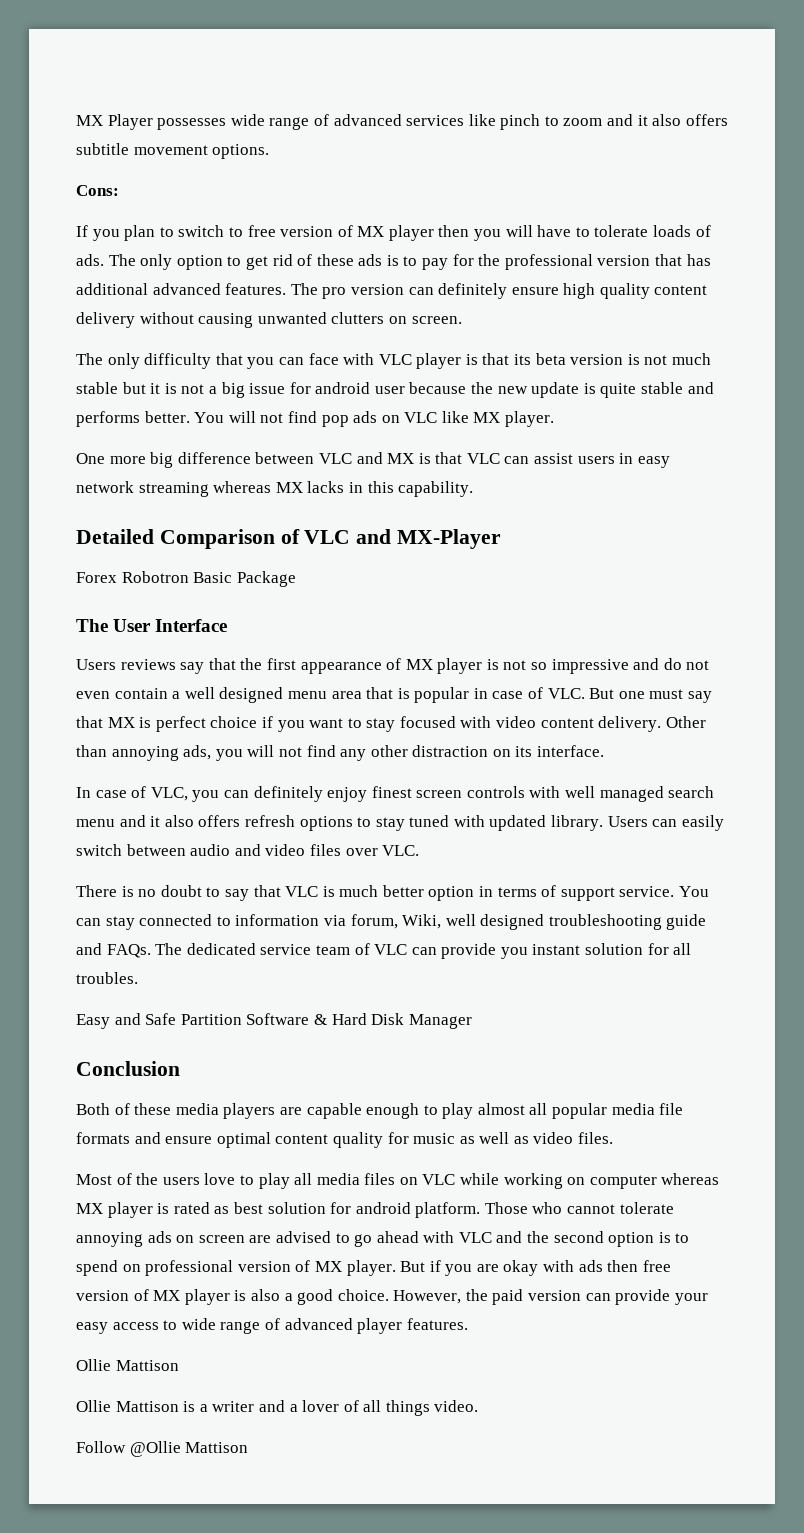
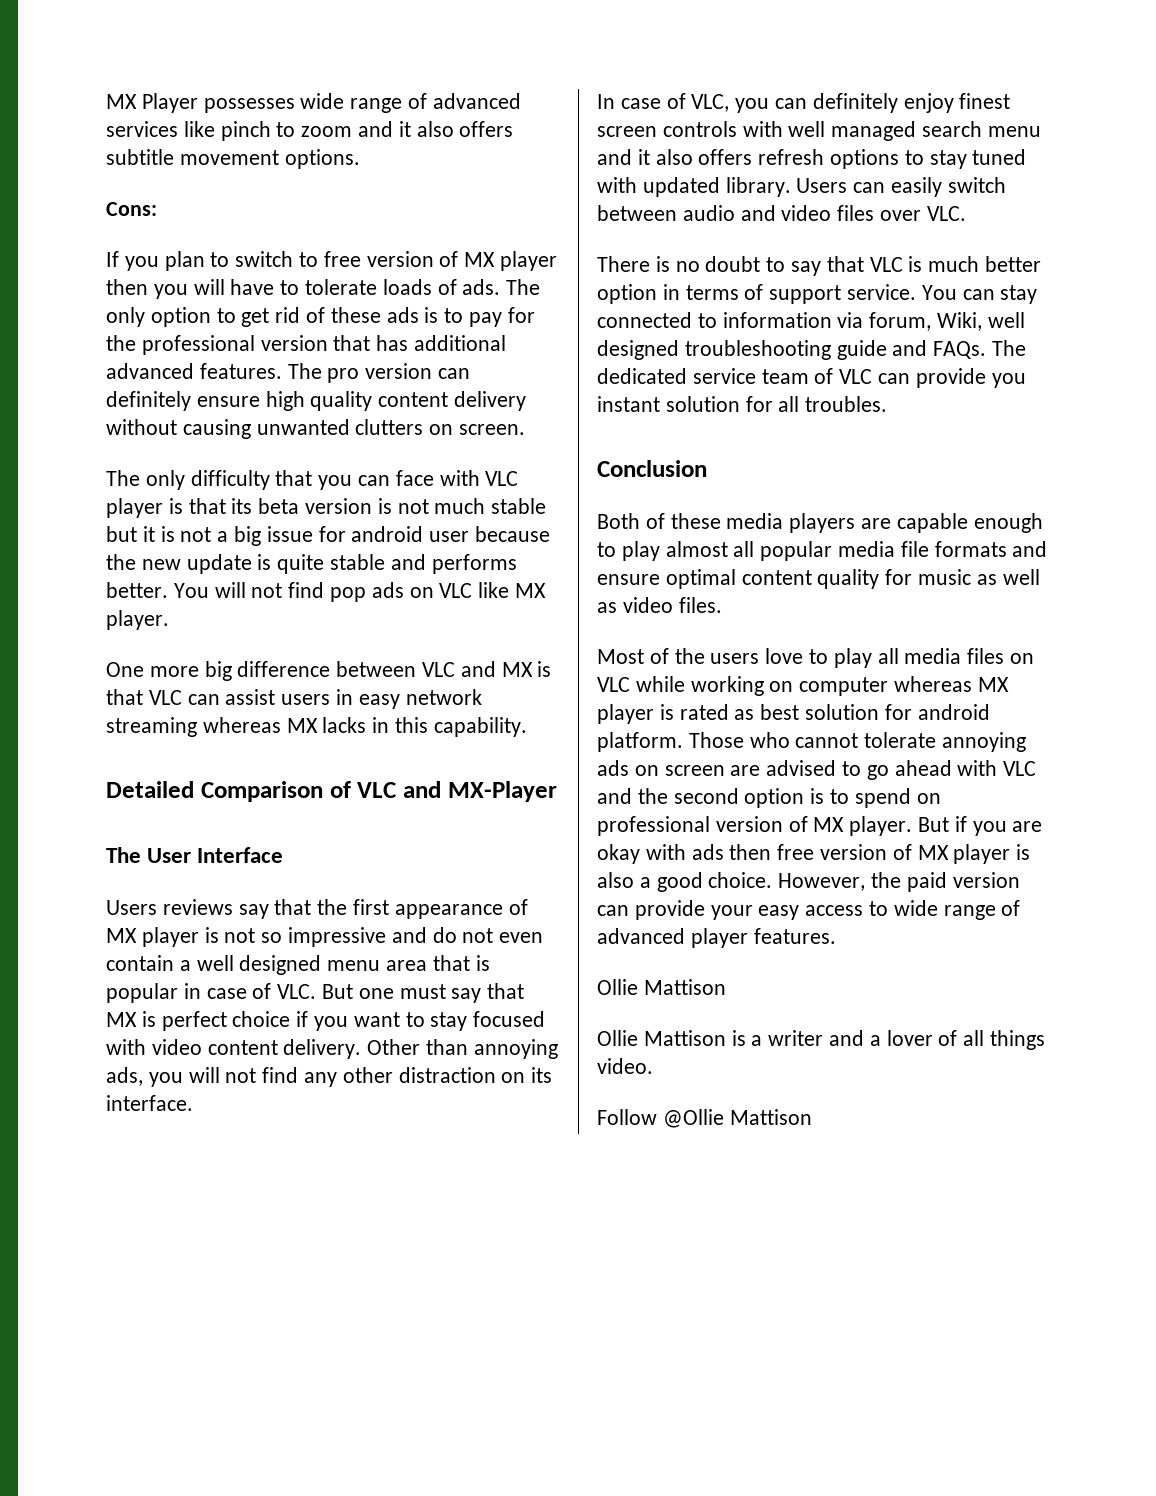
- Forex Robotron Basic Package
- Easy and Safe Partition Software & Hard Disk Manager

